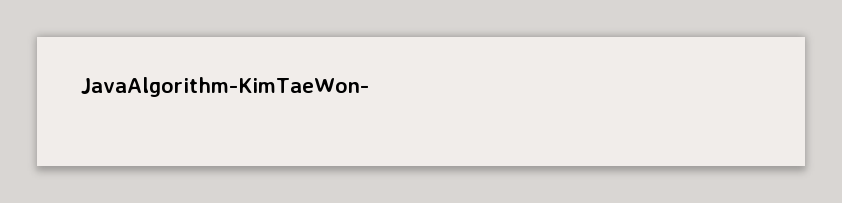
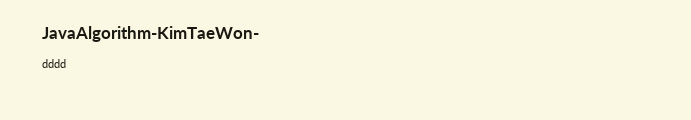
+ dddd

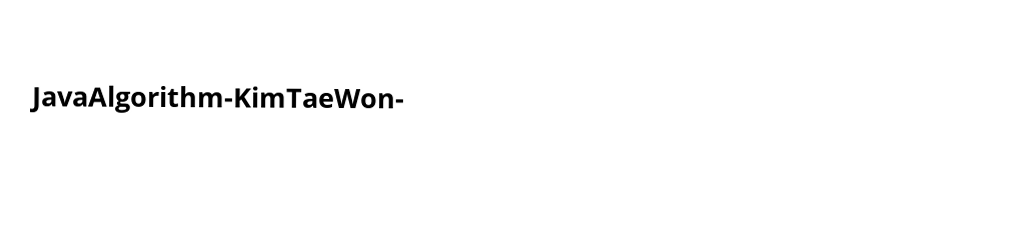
- dddd

